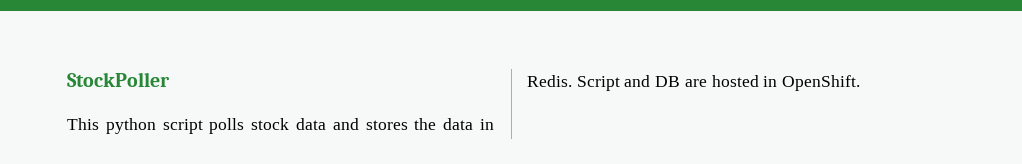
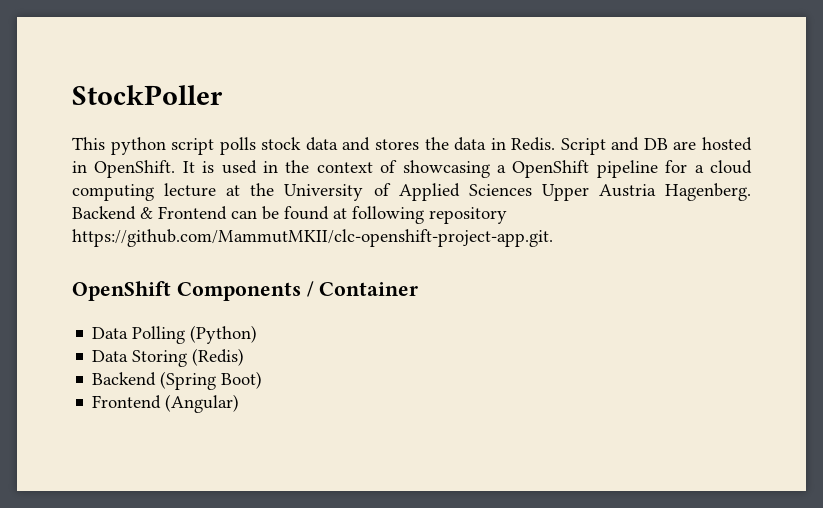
+ It is used in the context of showcasing a OpenShift pipeline for a cloud computing lecture at the University of Applied Sciences Upper Austria Hagenberg. Backend & Frontend can be found at following repository https://github.com/MammutMKII/clc-openshift-project-app.git.
+ OpenShift Components / Container
+ Data Polling (Python)
+ Data Storing (Redis)
+ Backend (Spring Boot)
+ Frontend (Angular)

